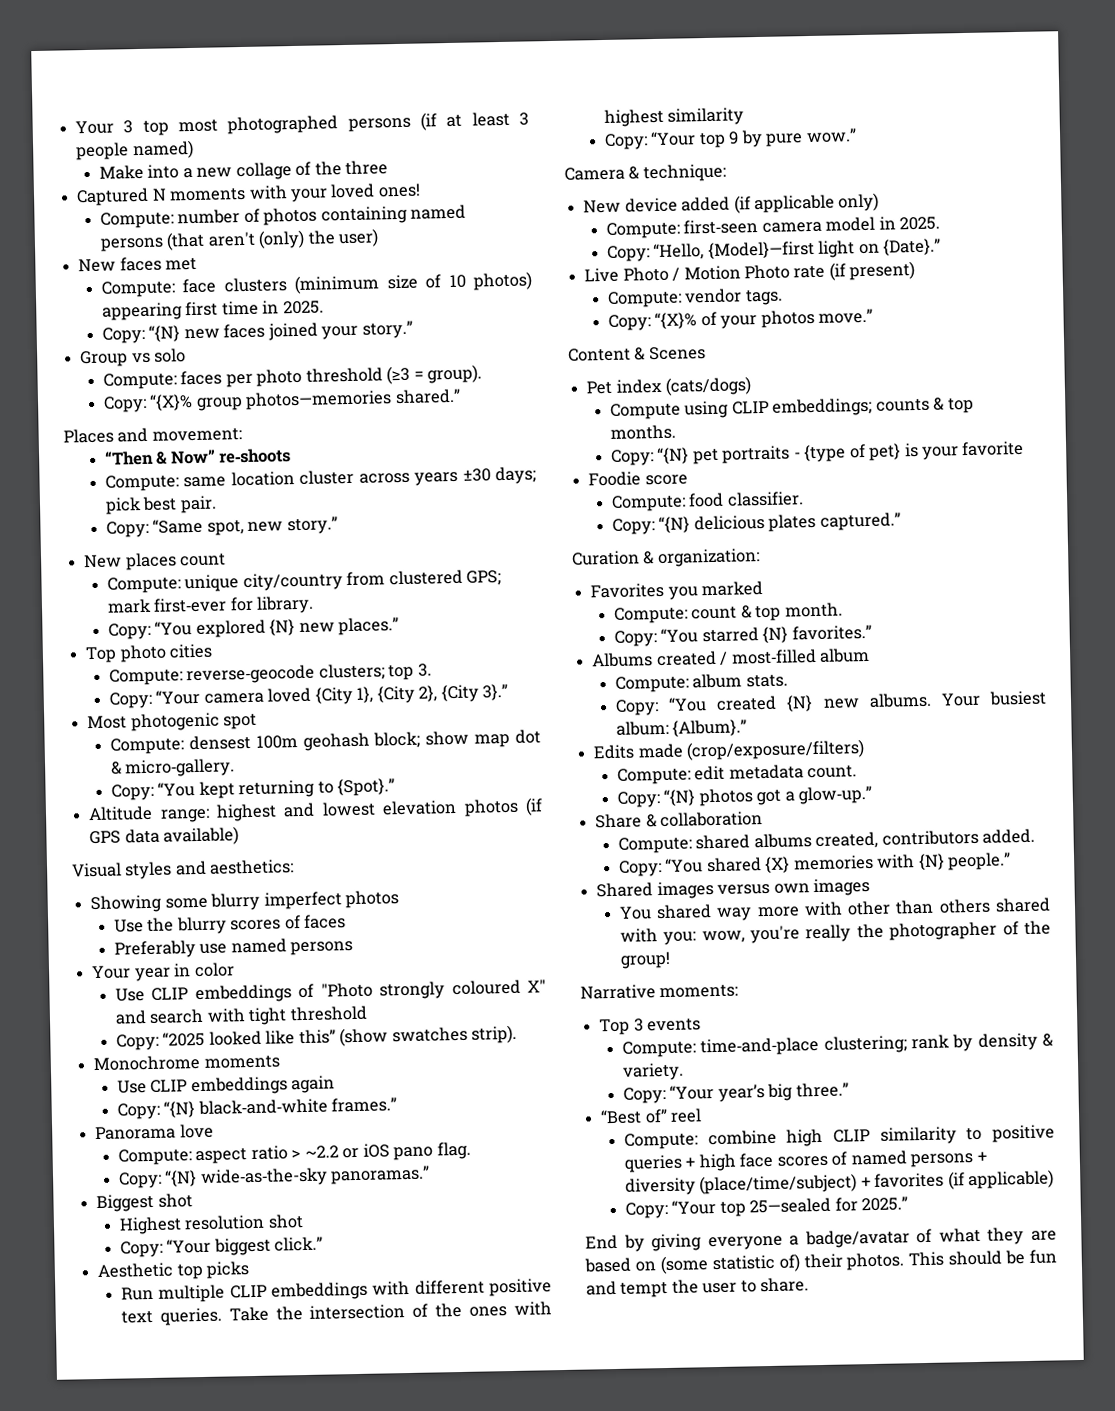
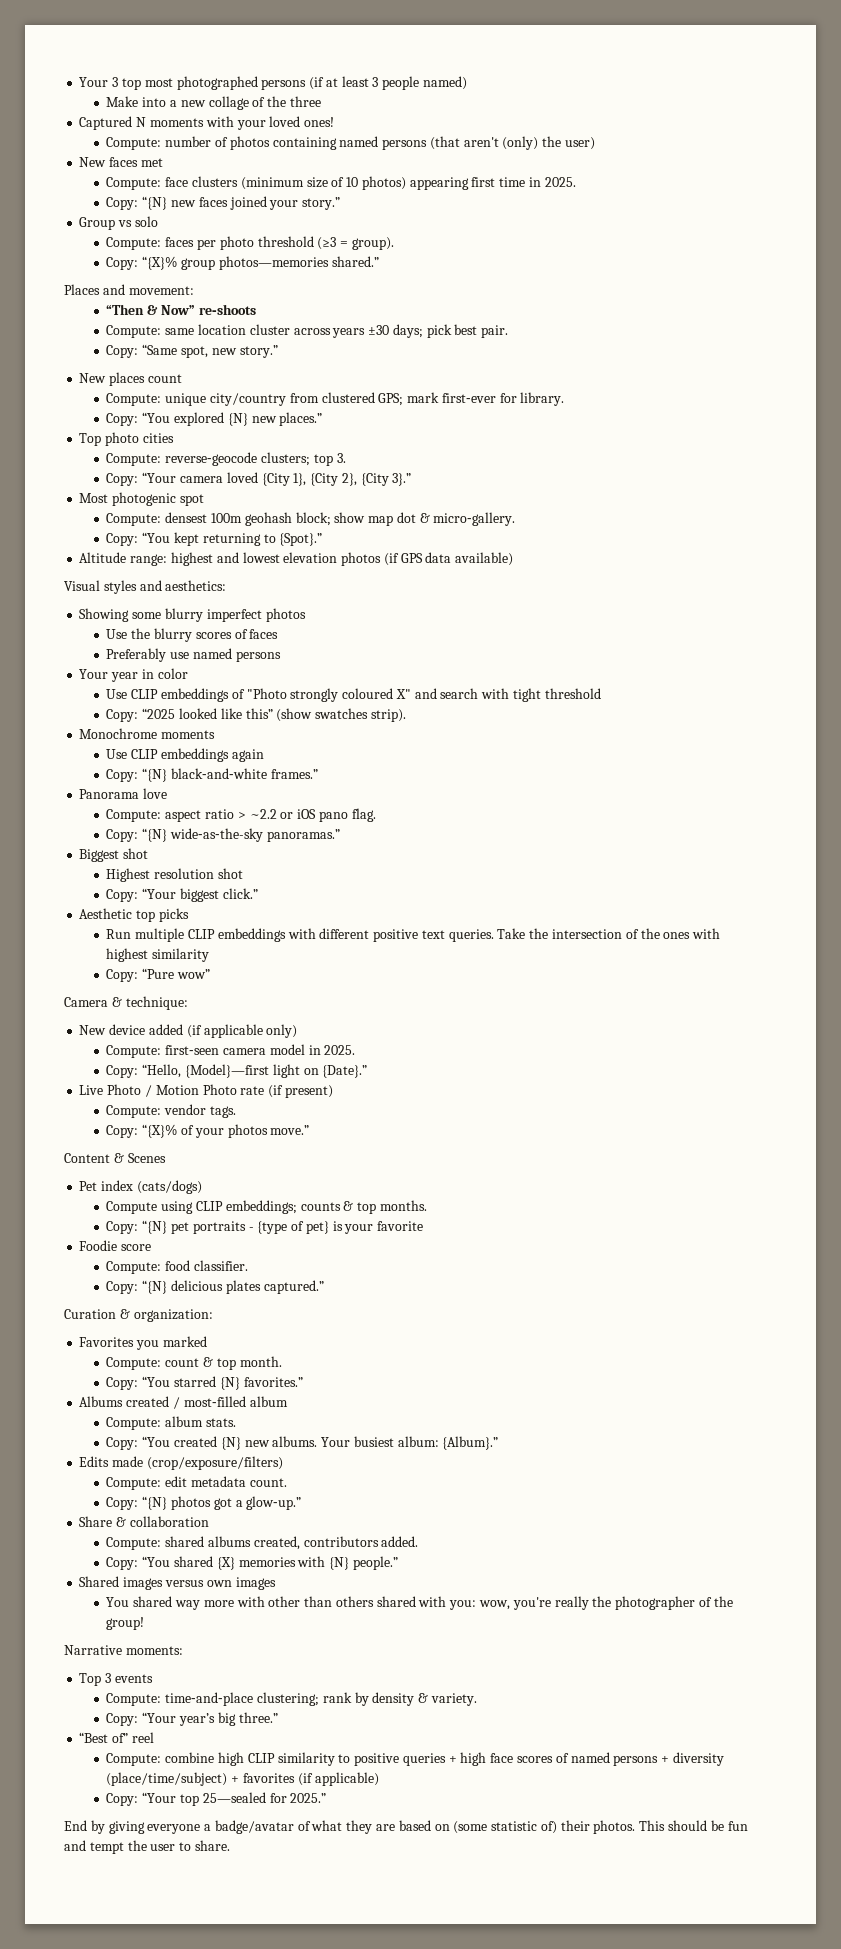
- Copy: “Your top 9 by pure wow.”
+ Copy: “Pure wow”

